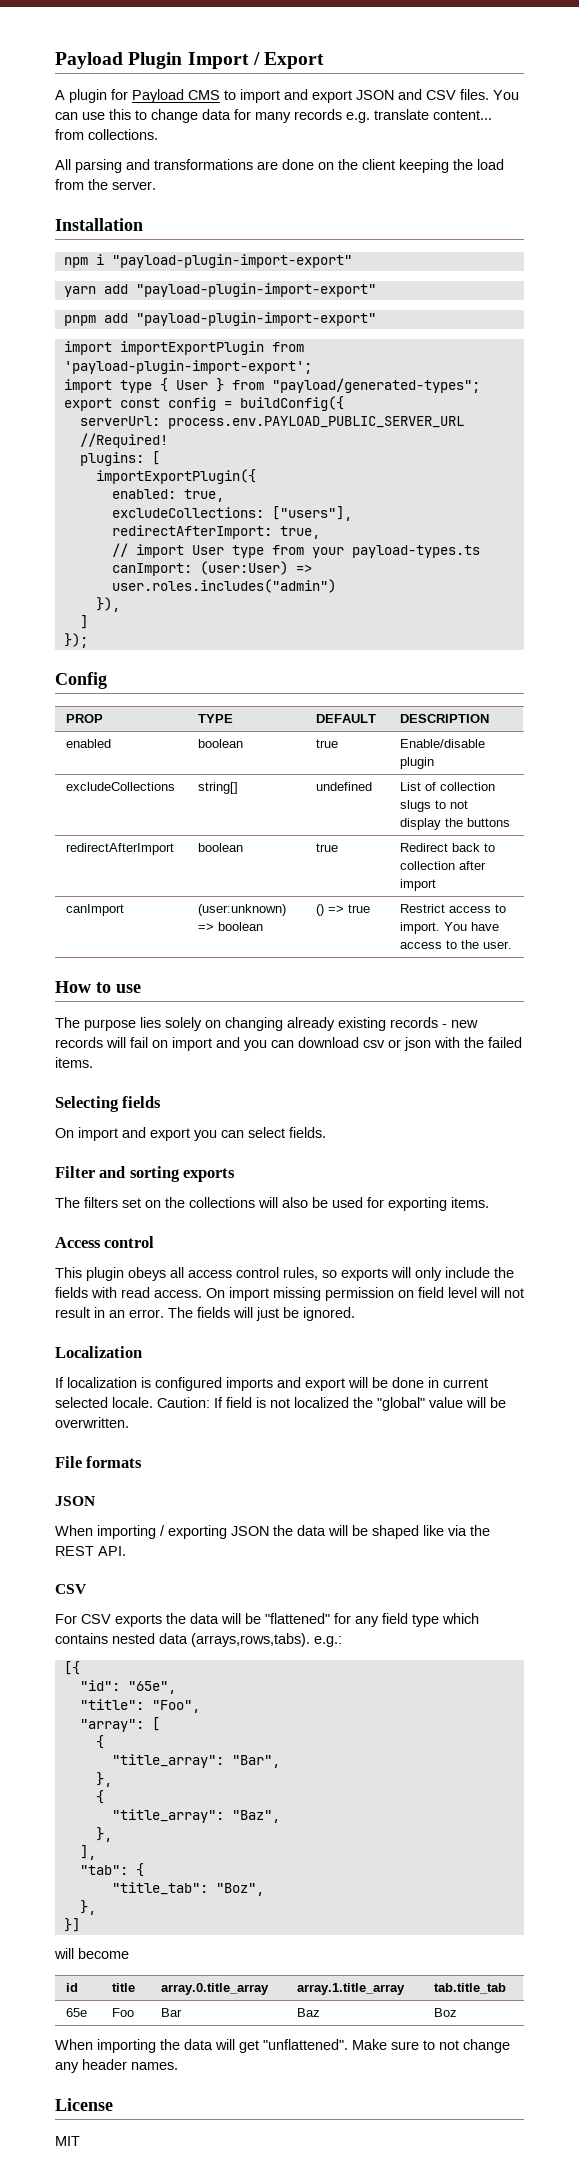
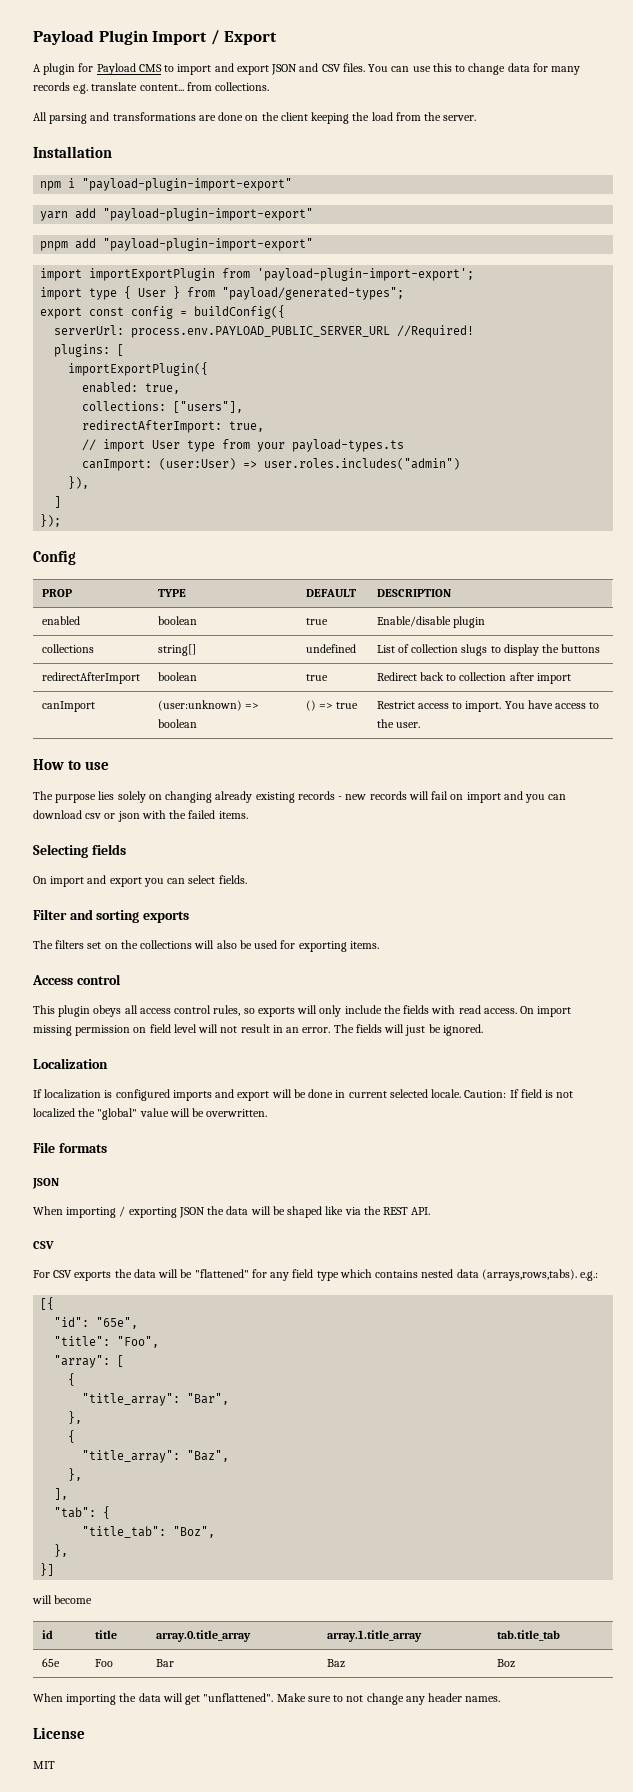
- excludeCollections: ["users"],
+ collections: ["users"],
- excludeCollections | string[] | undefined | List of collection slugs to not display the buttons
+ collections | string[] | undefined | List of collection slugs to display the buttons

